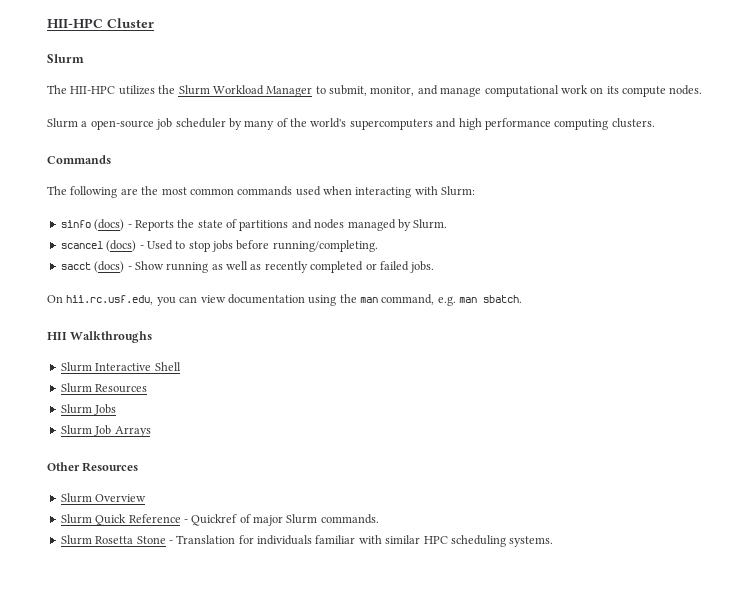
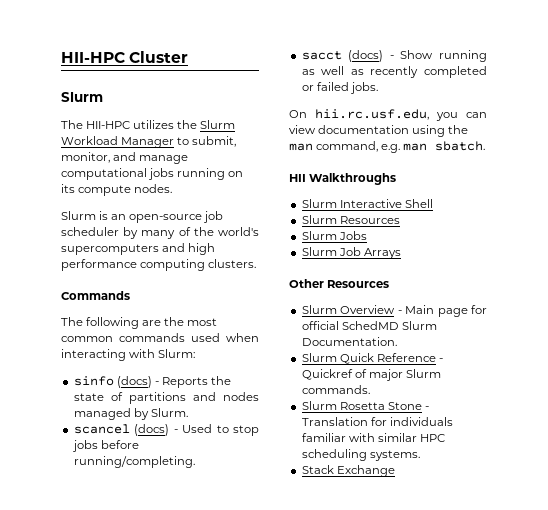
- The HII-HPC utilizes the Slurm Workload Manager to submit, monitor, and manage computational work on its compute nodes.
+ The HII-HPC utilizes the Slurm Workload Manager to submit, monitor, and manage computational jobs running on its compute nodes.
- Slurm a open-source job scheduler by many of the world's supercomputers and high performance computing clusters.
+ Slurm is an open-source job scheduler by many of the world's supercomputers and high performance computing clusters.
- Slurm Overview
+ Slurm Overview - Main page for official SchedMD Slurm Documentation.
+ Stack Exchange

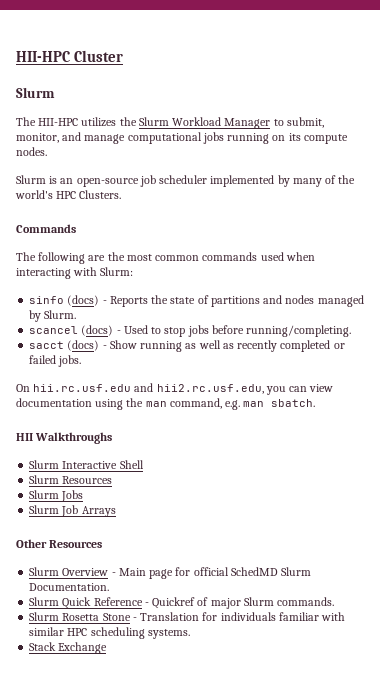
- Slurm is an open-source job scheduler by many of the world's supercomputers and high performance computing clusters.
+ Slurm is an open-source job scheduler implemented by many of the world's HPC Clusters.
- On hii.rc.usf.edu, you can view documentation using the man command, e.g. man sbatch.
+ On hii.rc.usf.edu and hii2.rc.usf.edu, you can view documentation using the man command, e.g. man sbatch.

